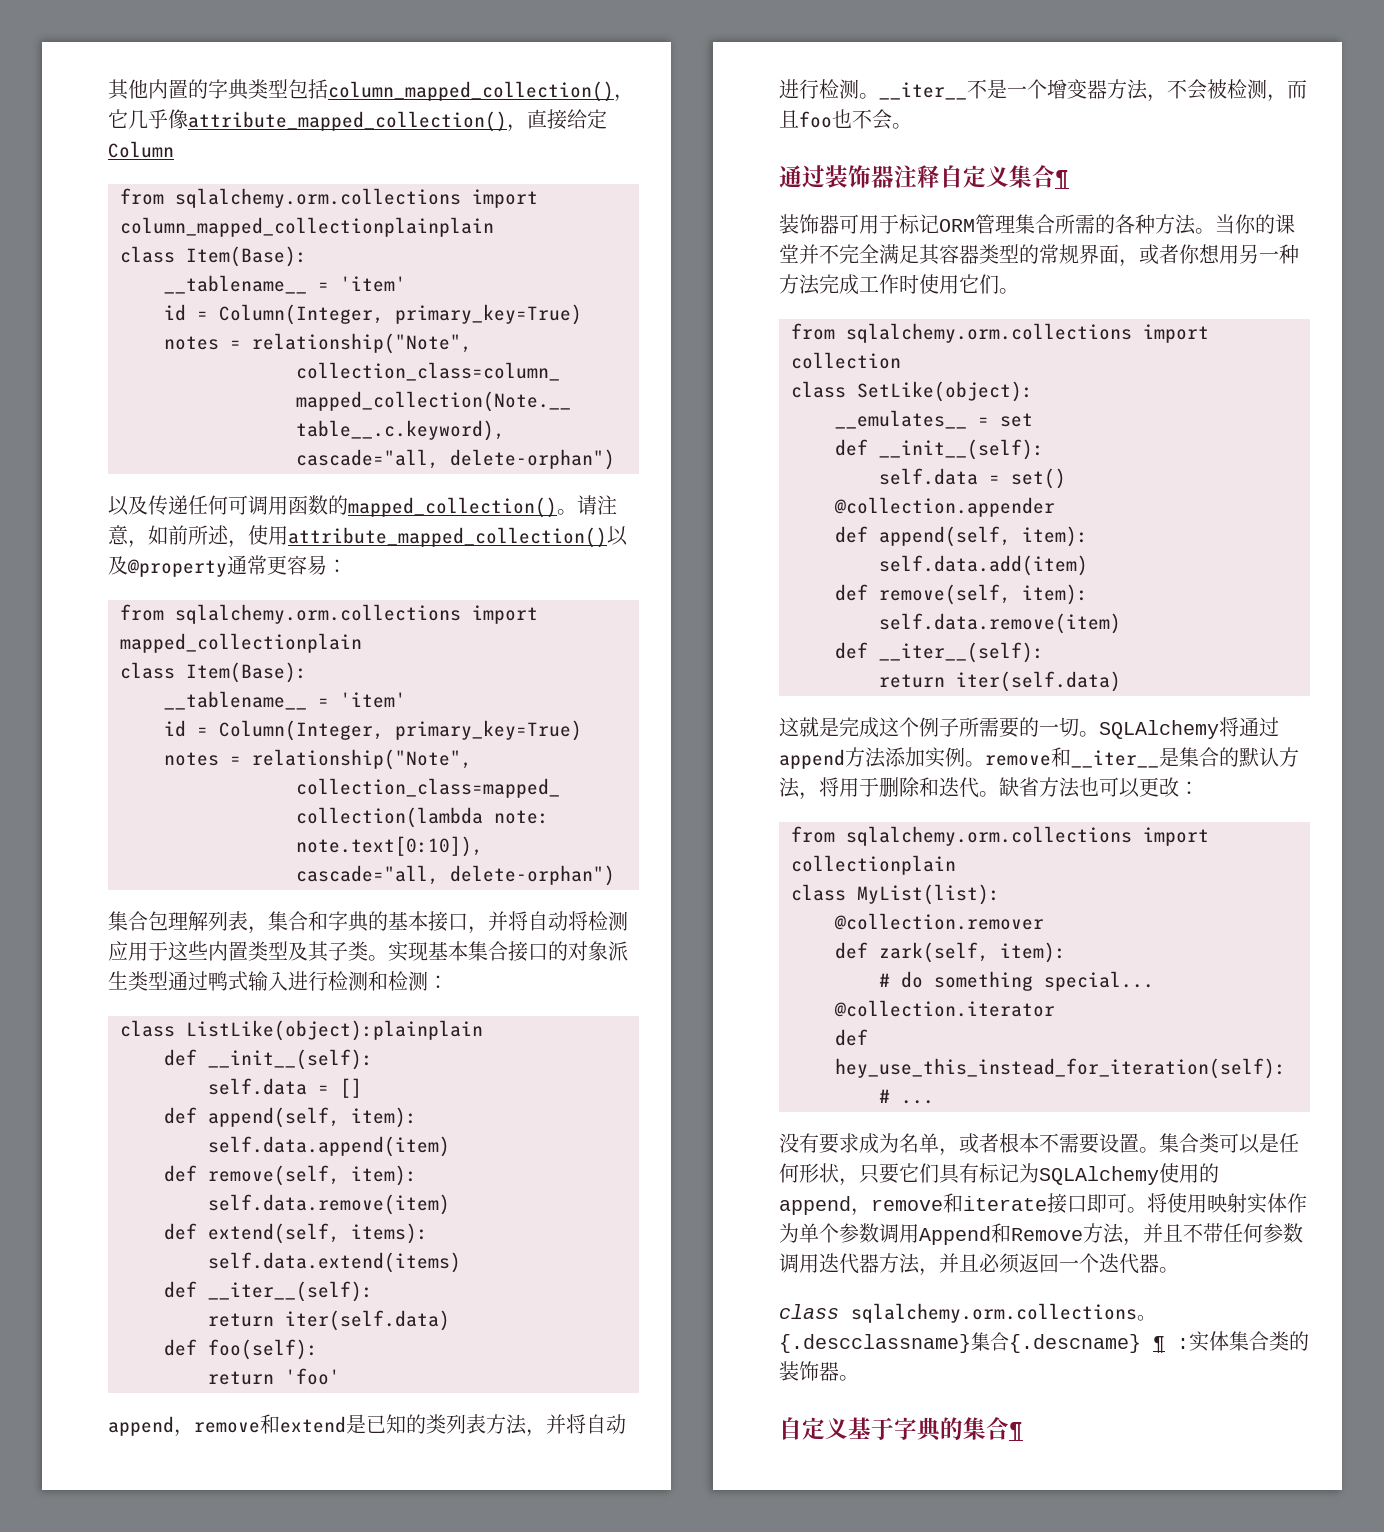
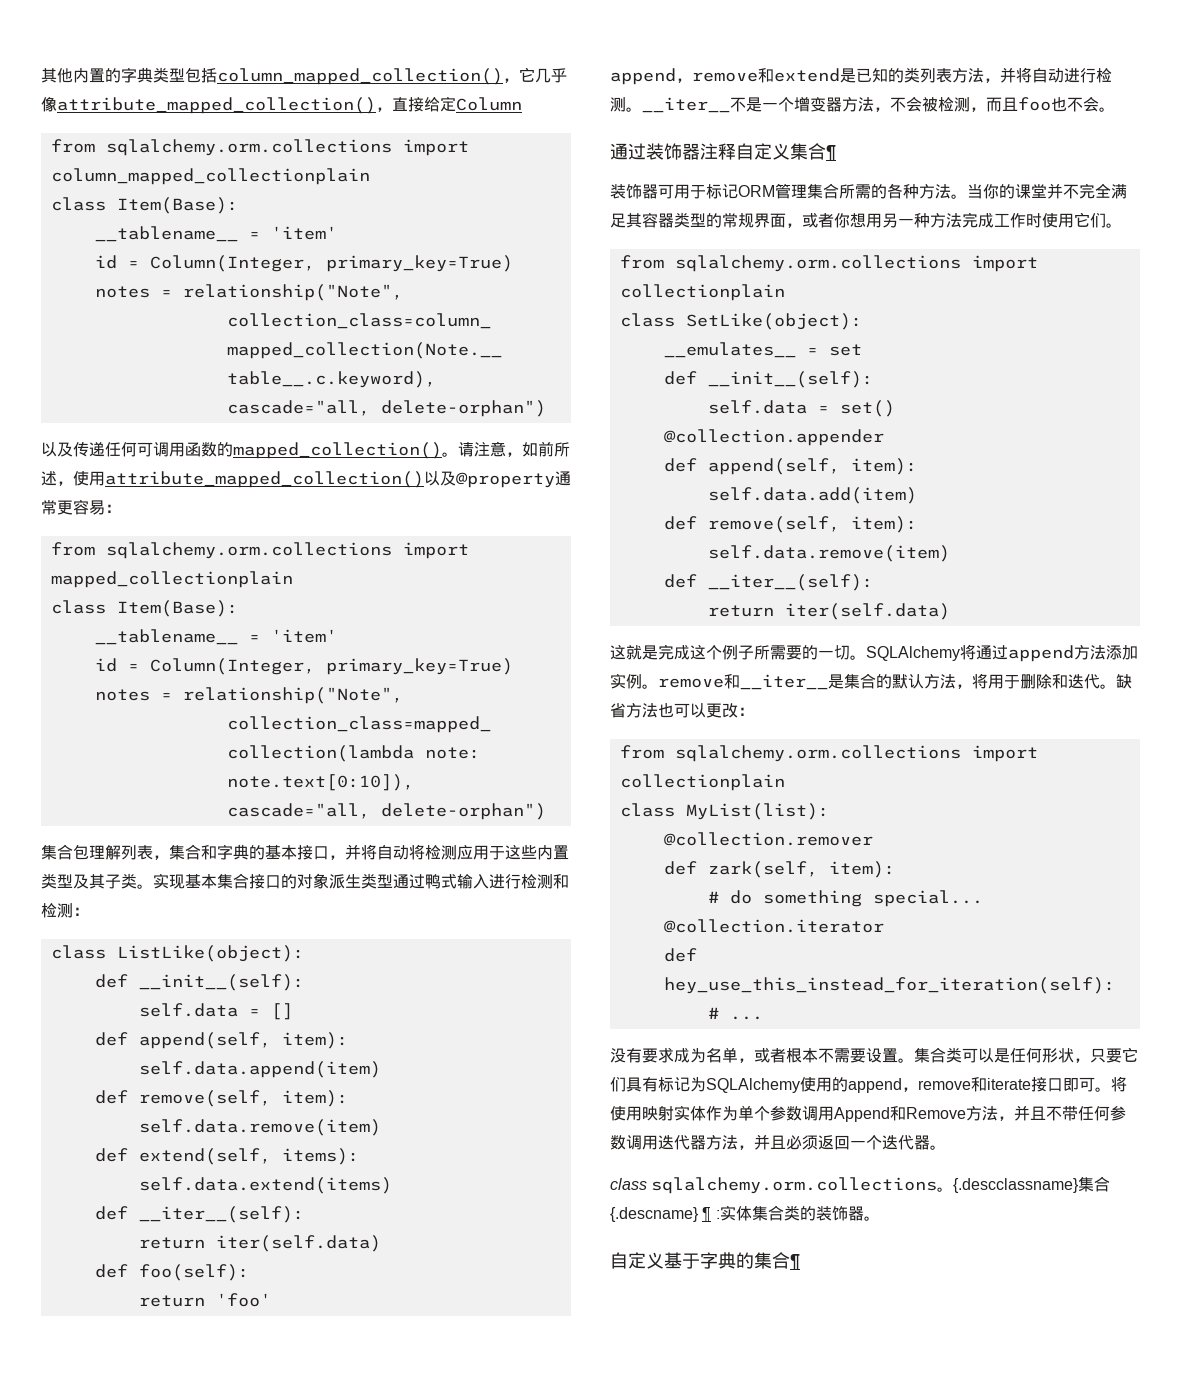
- from sqlalchemy.orm.collections import column_mapped_collectionplainplain
+ from sqlalchemy.orm.collections import column_mapped_collectionplain
- class ListLike(object):plainplain
+ class ListLike(object):
  当你的课堂并不完全满足其容器类型的常规界面，或者你想用另一种方法完成工作时使用它们。
- from sqlalchemy.orm.collections import collection
+ from sqlalchemy.orm.collections import collectionplain

